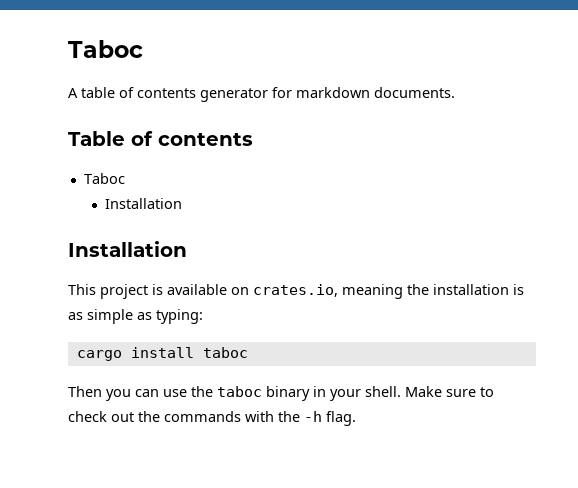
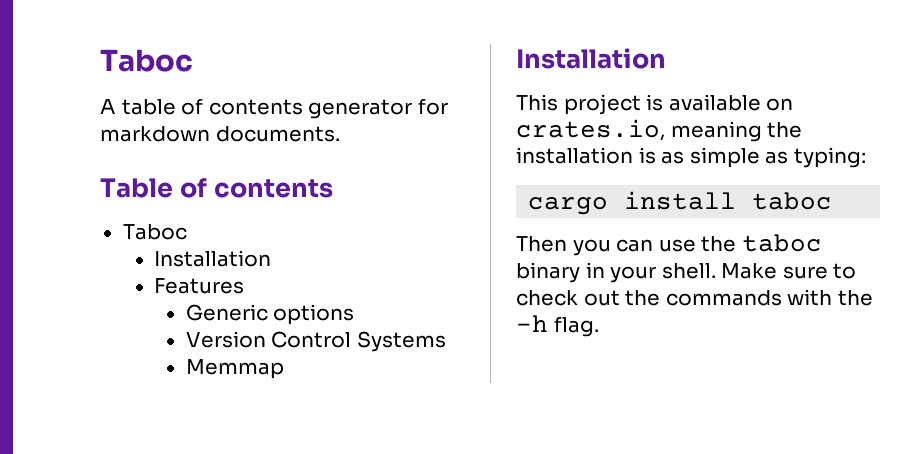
+ Features
+ Generic options
+ Version Control Systems
+ Memmap

